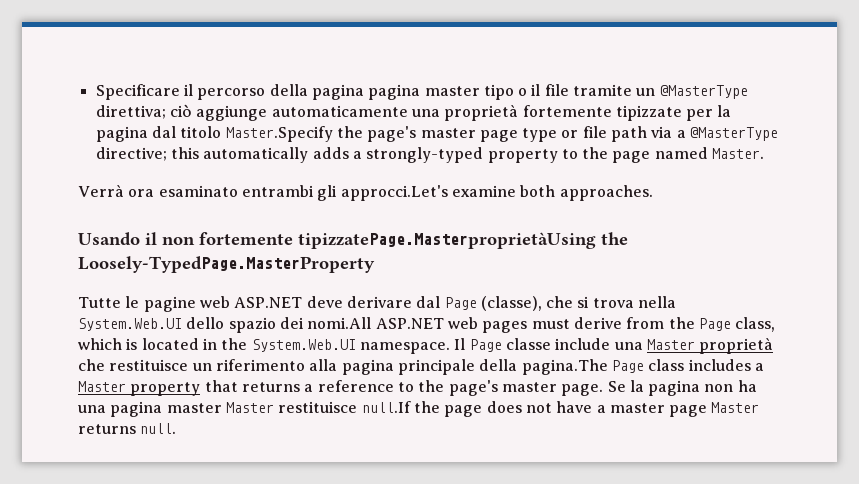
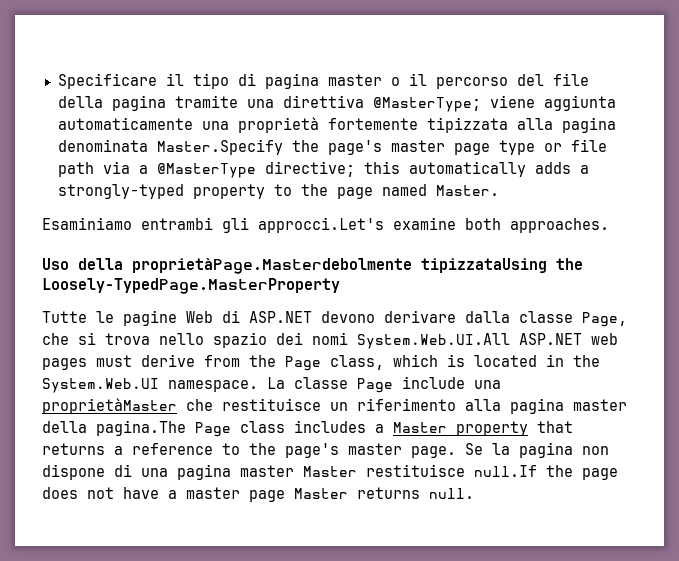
- Specificare il percorso della pagina pagina master tipo o il file tramite un @MasterType direttiva; ciò aggiunge automaticamente una proprietà fortemente tipizzate per la pagina dal titolo Master.Specify the page's master page type or file path via a @MasterType directive; this automatically adds a strongly-typed property to the page named Master.
+ Specificare il tipo di pagina master o il percorso del file della pagina tramite una direttiva @MasterType; viene aggiunta automaticamente una proprietà fortemente tipizzata alla pagina denominata Master.Specify the page's master page type or file path via a @MasterType directive; this automatically adds a strongly-typed property to the page named Master.
- Verrà ora esaminato entrambi gli approcci.Let's examine both approaches.
+ Esaminiamo entrambi gli approcci.Let's examine both approaches.
- Usando il non fortemente tipizzatePage.MasterproprietàUsing the Loosely-TypedPage.MasterProperty
+ Uso della proprietàPage.Masterdebolmente tipizzataUsing the Loosely-TypedPage.MasterProperty
- Tutte le pagine web ASP.NET deve derivare dal Page (classe), che si trova nella System.Web.UI dello spazio dei nomi.All ASP.NET web pages must derive from the Page class, which is located in the System.Web.UI namespace.
+ Tutte le pagine Web di ASP.NET devono derivare dalla classe Page, che si trova nello spazio dei nomi System.Web.UI.All ASP.NET web pages must derive from the Page class, which is located in the System.Web.UI namespace.
- Il Page classe include una Master proprietà che restituisce un riferimento alla pagina principale della pagina.The Page class includes a Master property that returns a reference to the page's master page.
+ La classe Page include una proprietàMaster che restituisce un riferimento alla pagina master della pagina.The Page class includes a Master property that returns a reference to the page's master page.
- Se la pagina non ha una pagina master Master restituisce null.If the page does not have a master page Master returns null.
+ Se la pagina non dispone di una pagina master Master restituisce null.If the page does not have a master page Master returns null.

